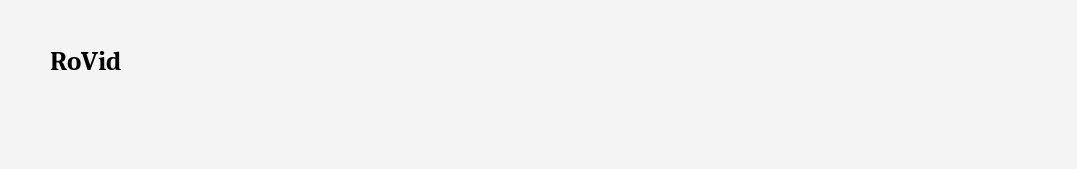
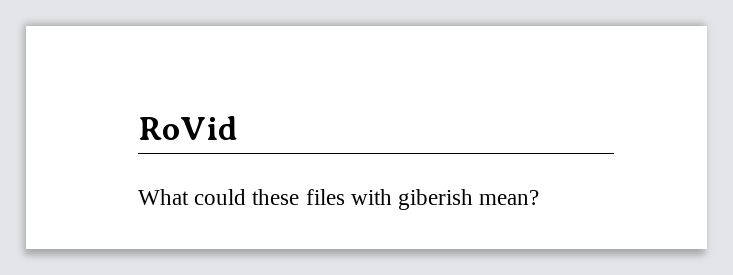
+ What could these files with giberish mean?

